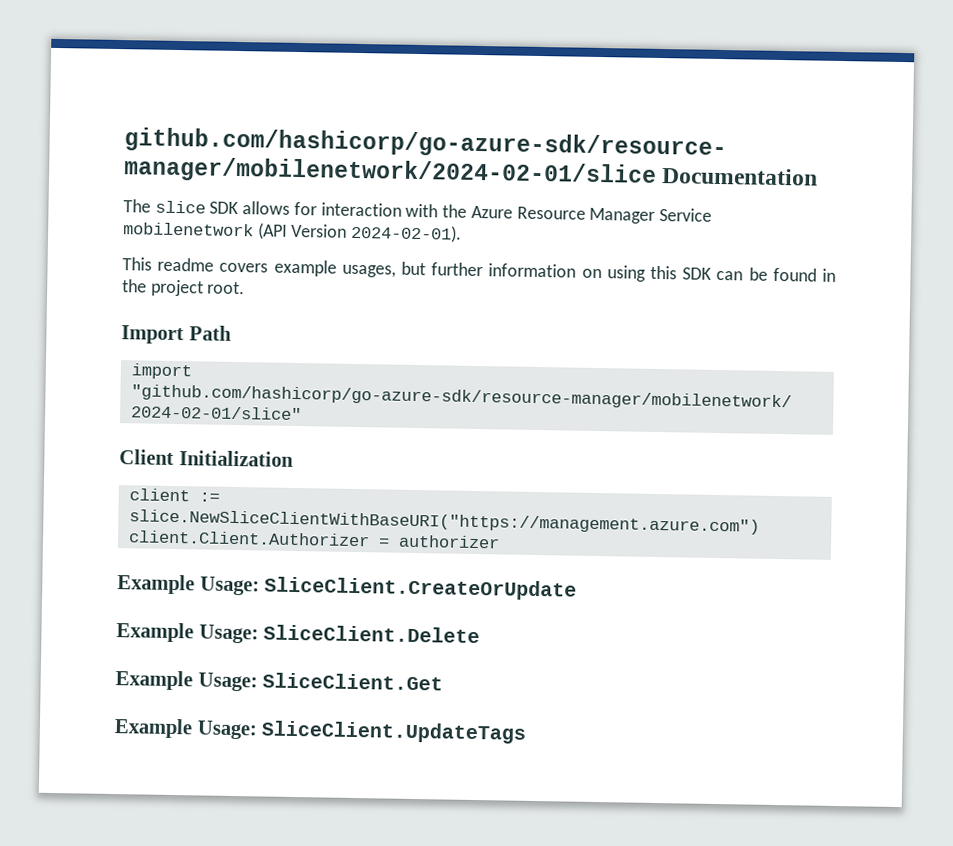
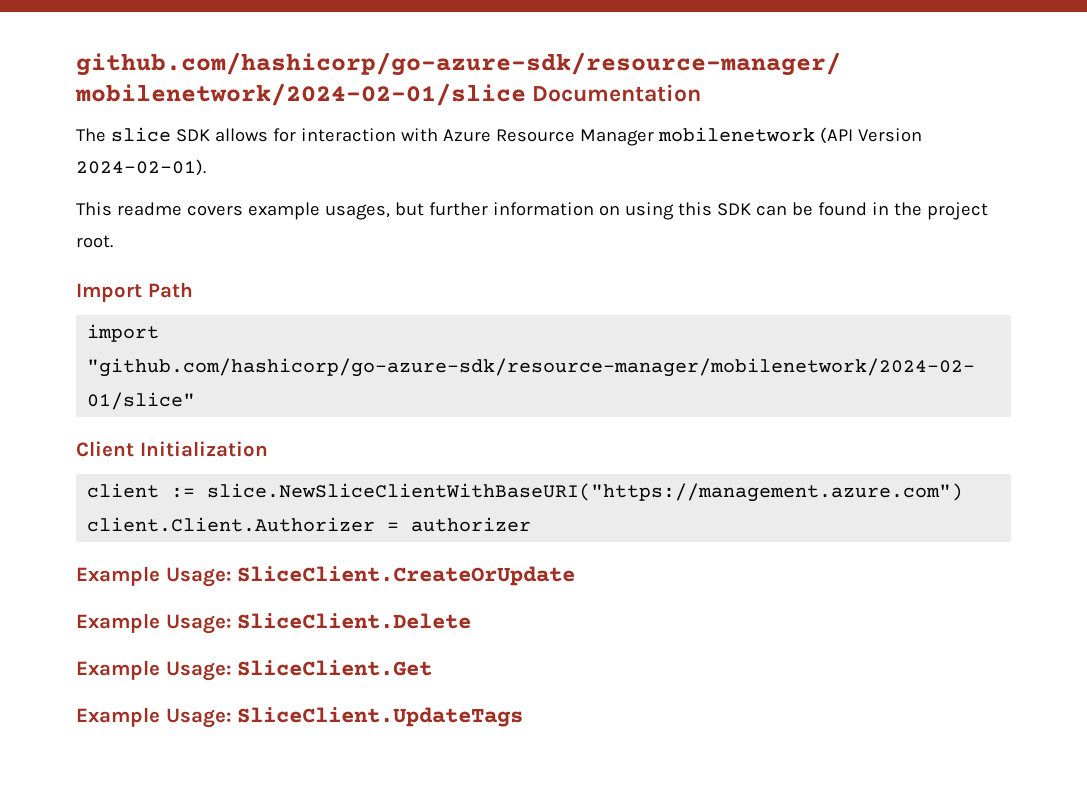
- The slice SDK allows for interaction with the Azure Resource Manager Service mobilenetwork (API Version 2024-02-01).
+ The slice SDK allows for interaction with Azure Resource Manager mobilenetwork (API Version 2024-02-01).

